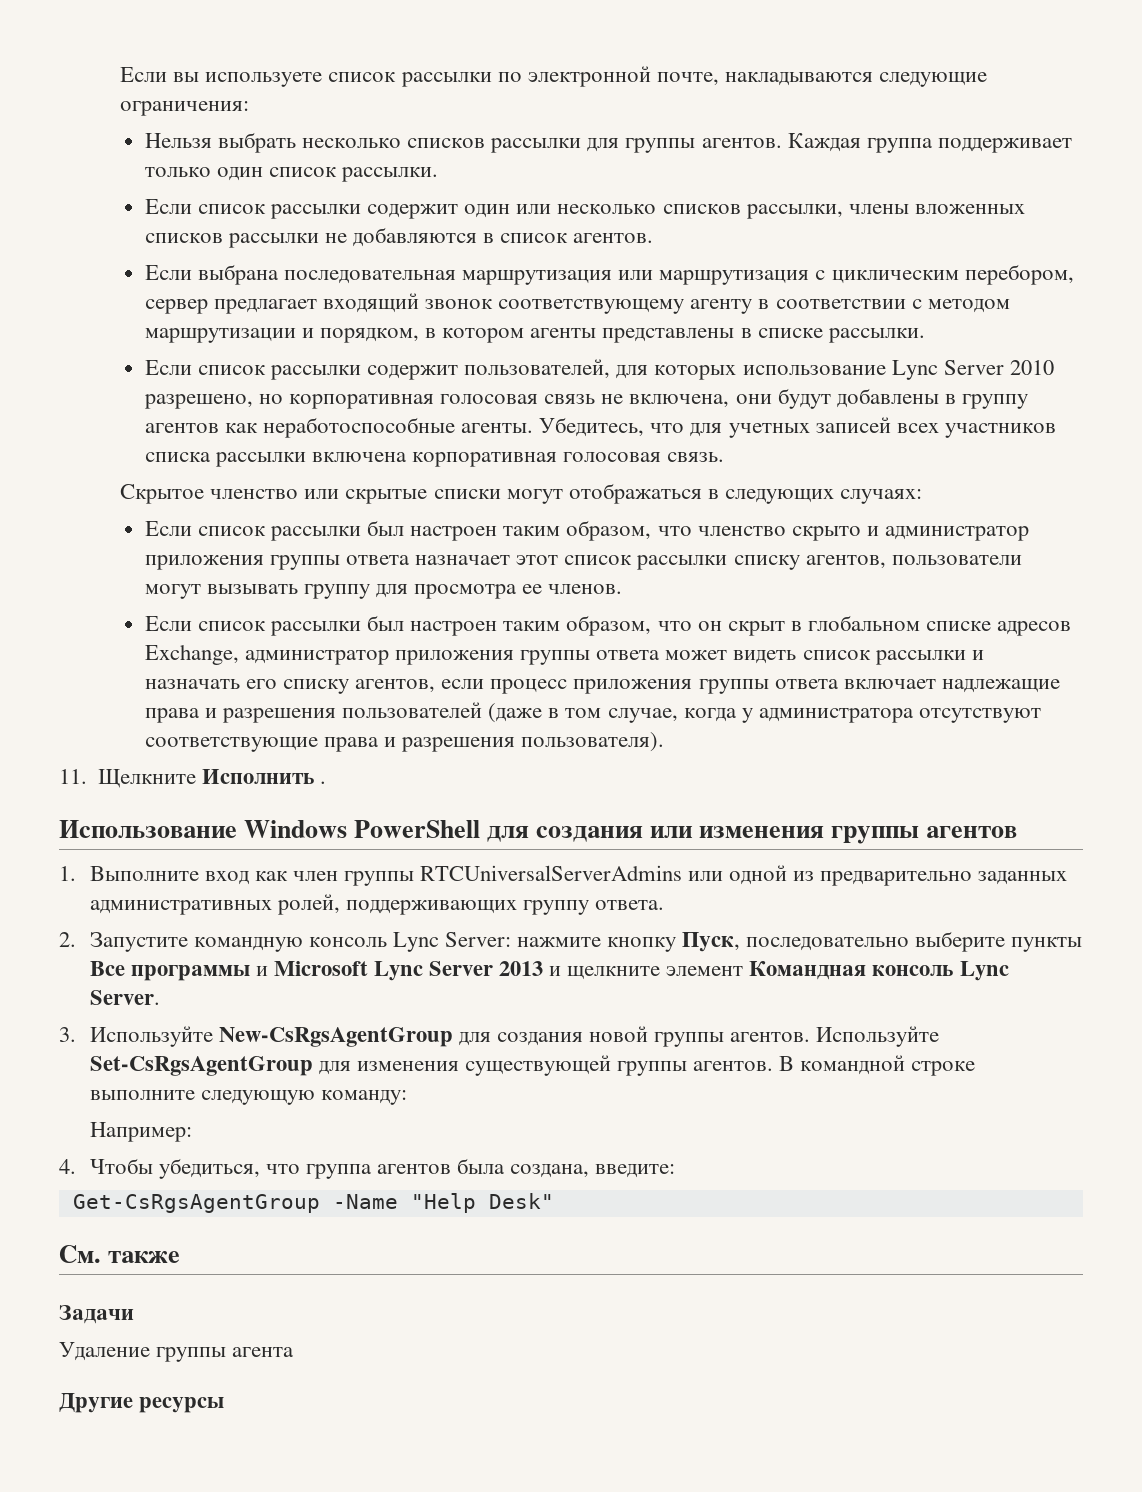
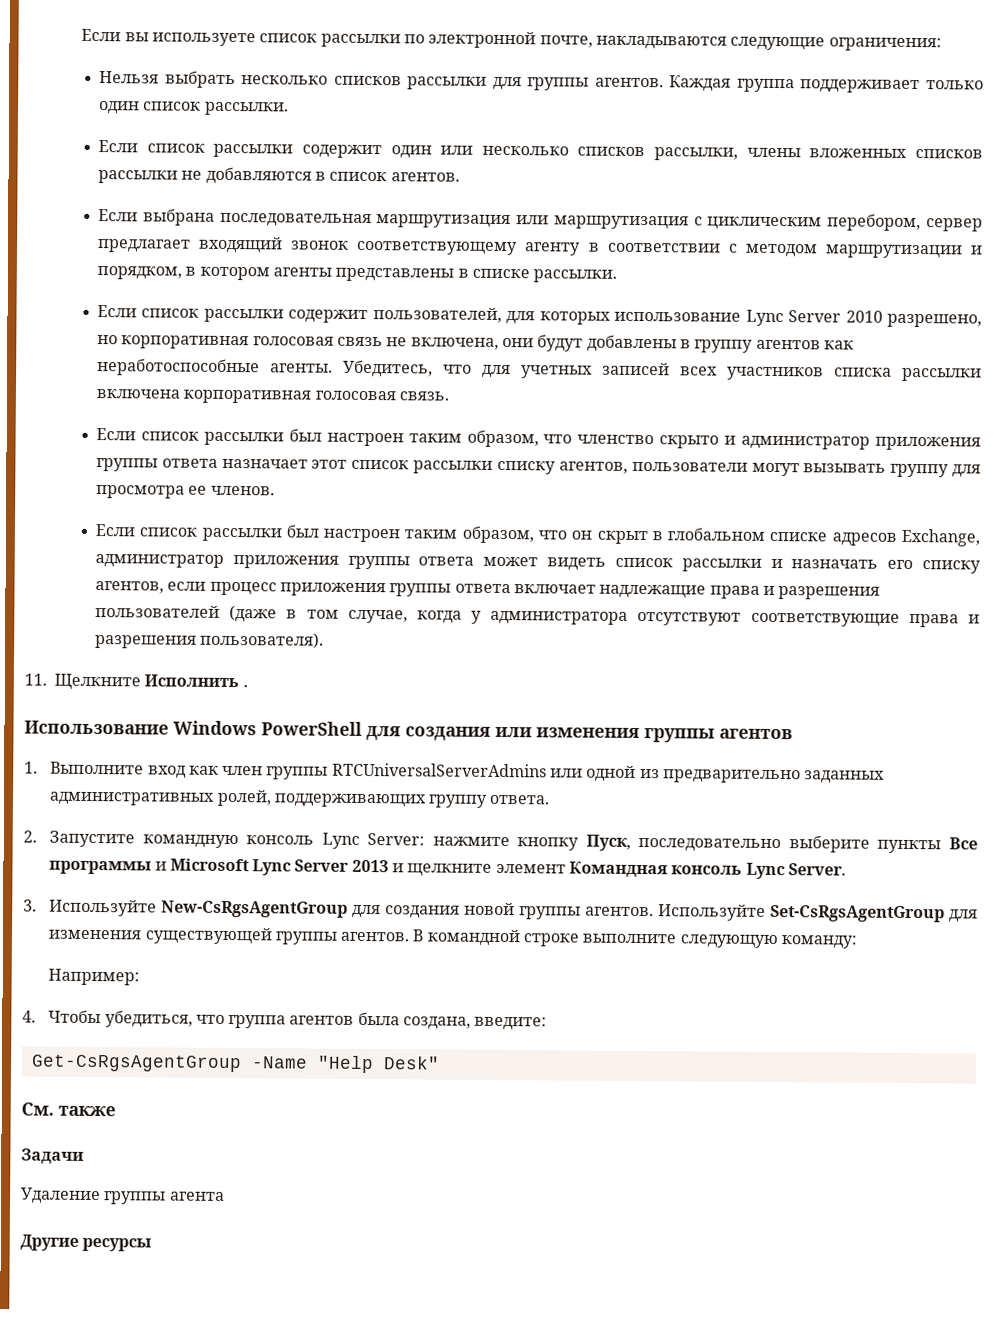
- Скрытое членство или скрытые списки могут отображаться в следующих случаях:

